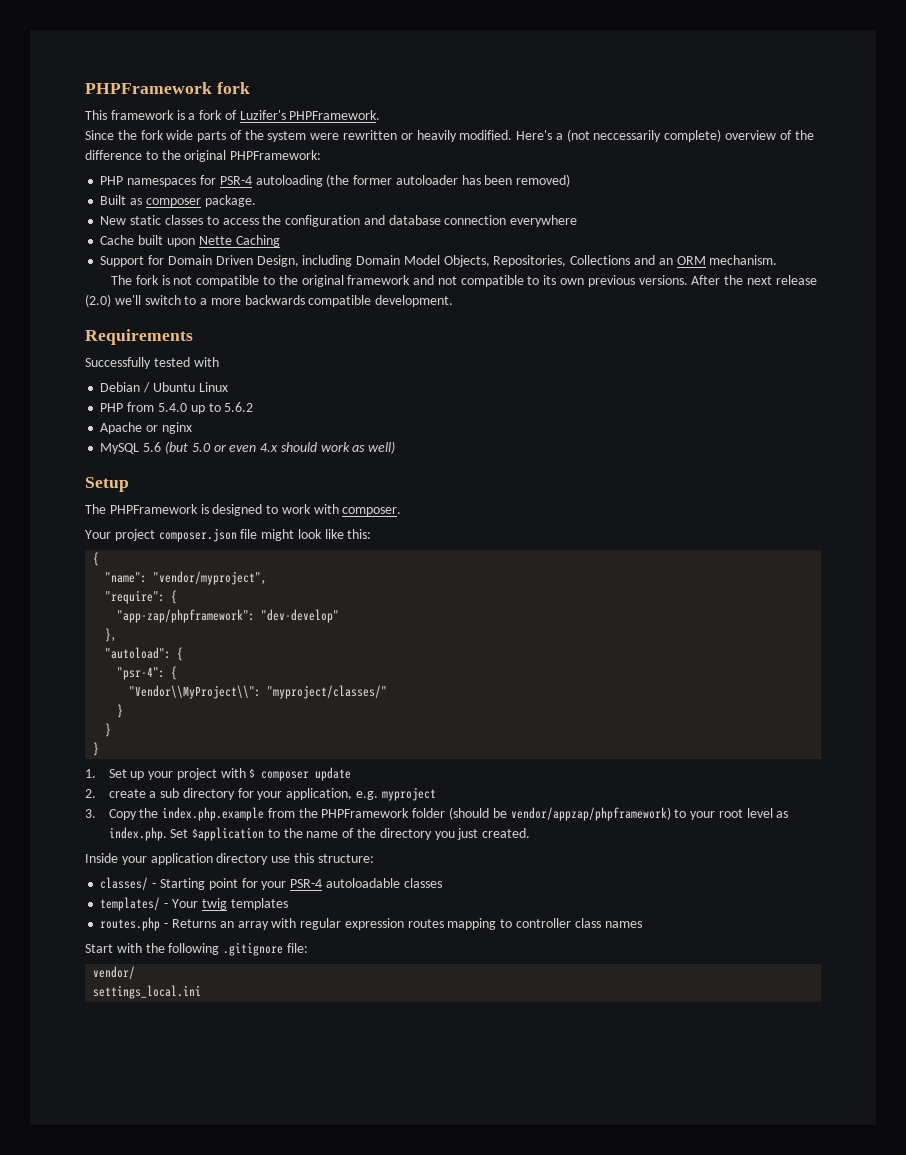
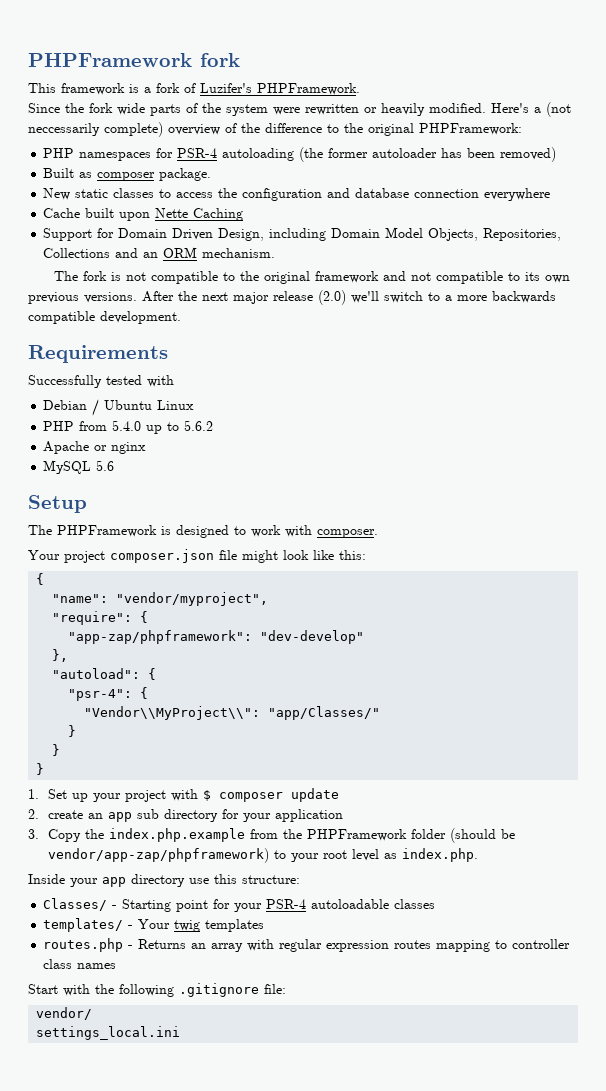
- After the next release (2.0) we'll switch to a more backwards compatible development.
+ After the next major release (2.0) we'll switch to a more backwards compatible development.
- MySQL 5.6 (but 5.0 or even 4.x should work as well)
+ MySQL 5.6
- "Vendor\\MyProject\\": "myproject/classes/"
+ "Vendor\\MyProject\\": "app/Classes/"
- 2. create a sub directory for your application, e.g. myproject
+ 2. create an app sub directory for your application
- 3. Copy the index.php.example from the PHPFramework folder (should be vendor/appzap/phpframework) to your root level as index.php. Set $application to the name of the directory you just created.
+ 3. Copy the index.php.example from the PHPFramework folder (should be vendor/app-zap/phpframework) to your root level as index.php.
- Inside your application directory use this structure:
+ Inside your app directory use this structure:
- classes/ - Starting point for your PSR-4 autoloadable classes
+ Classes/ - Starting point for your PSR-4 autoloadable classes

